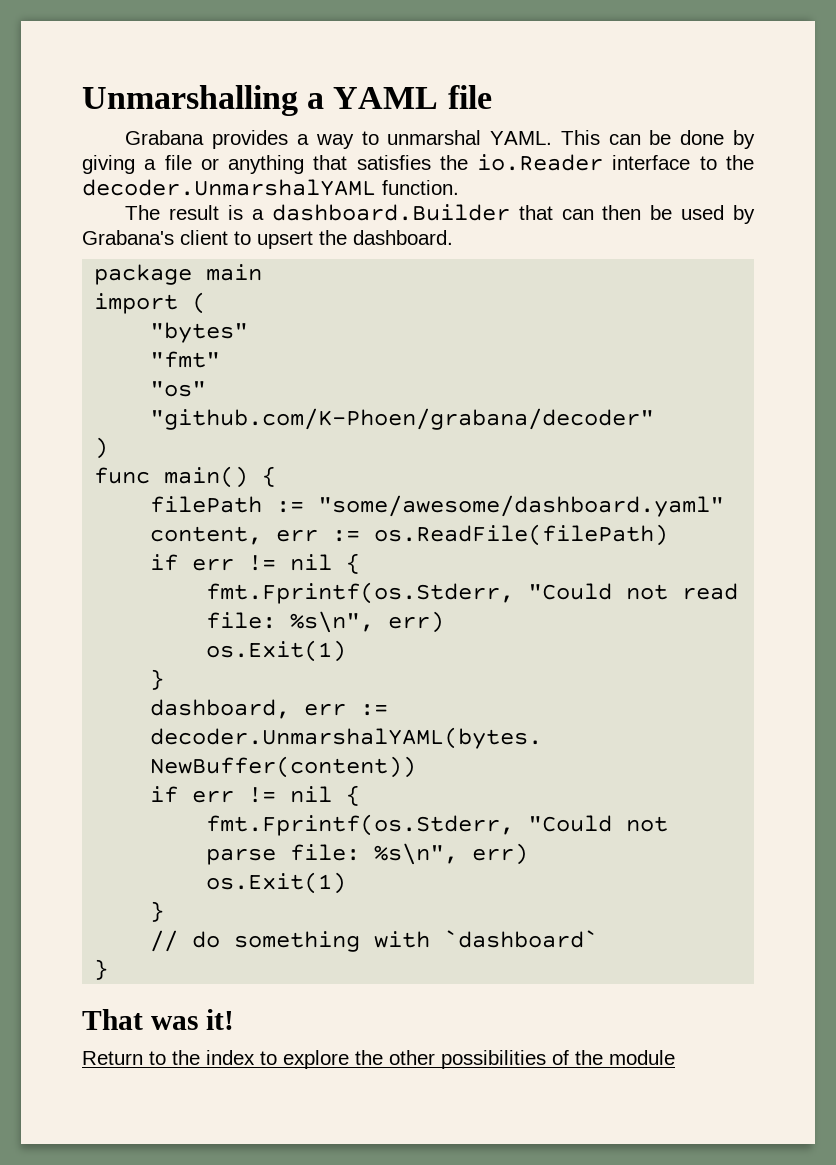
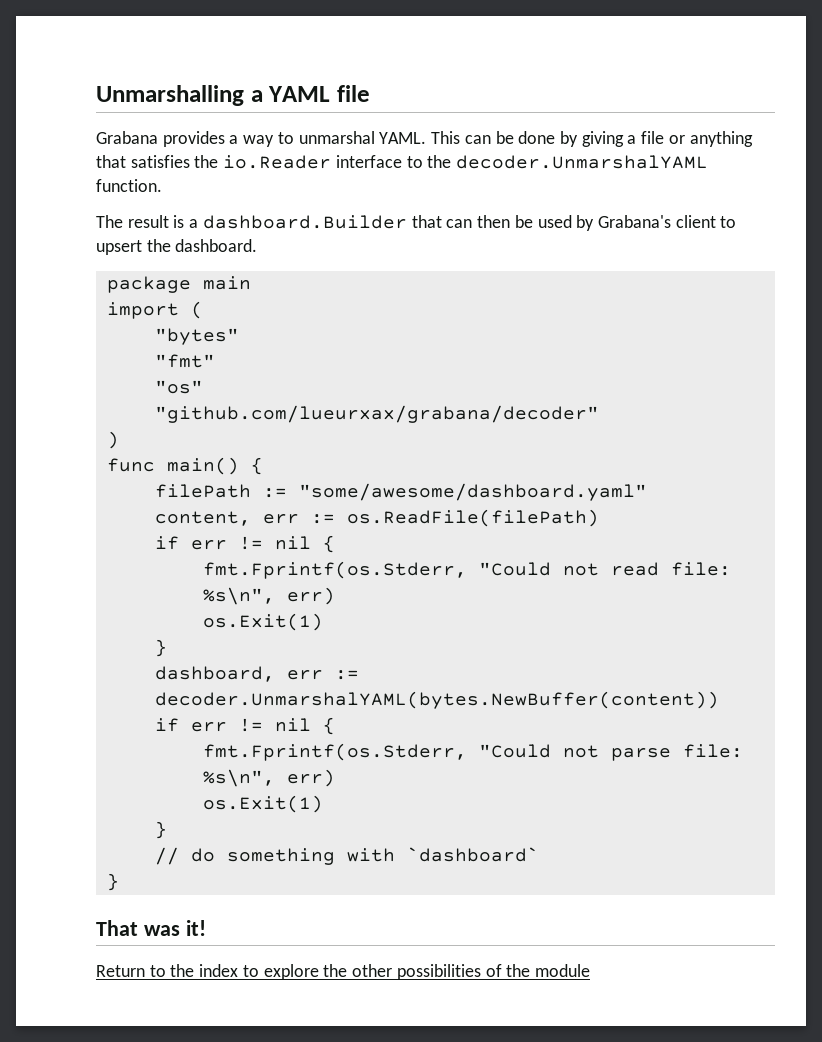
- "github.com/K-Phoen/grabana/decoder"
+ "github.com/lueurxax/grabana/decoder"

